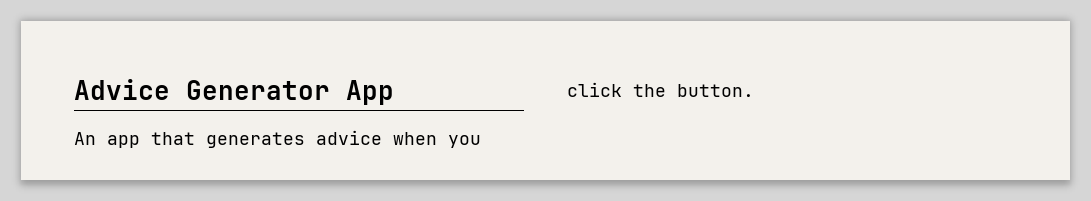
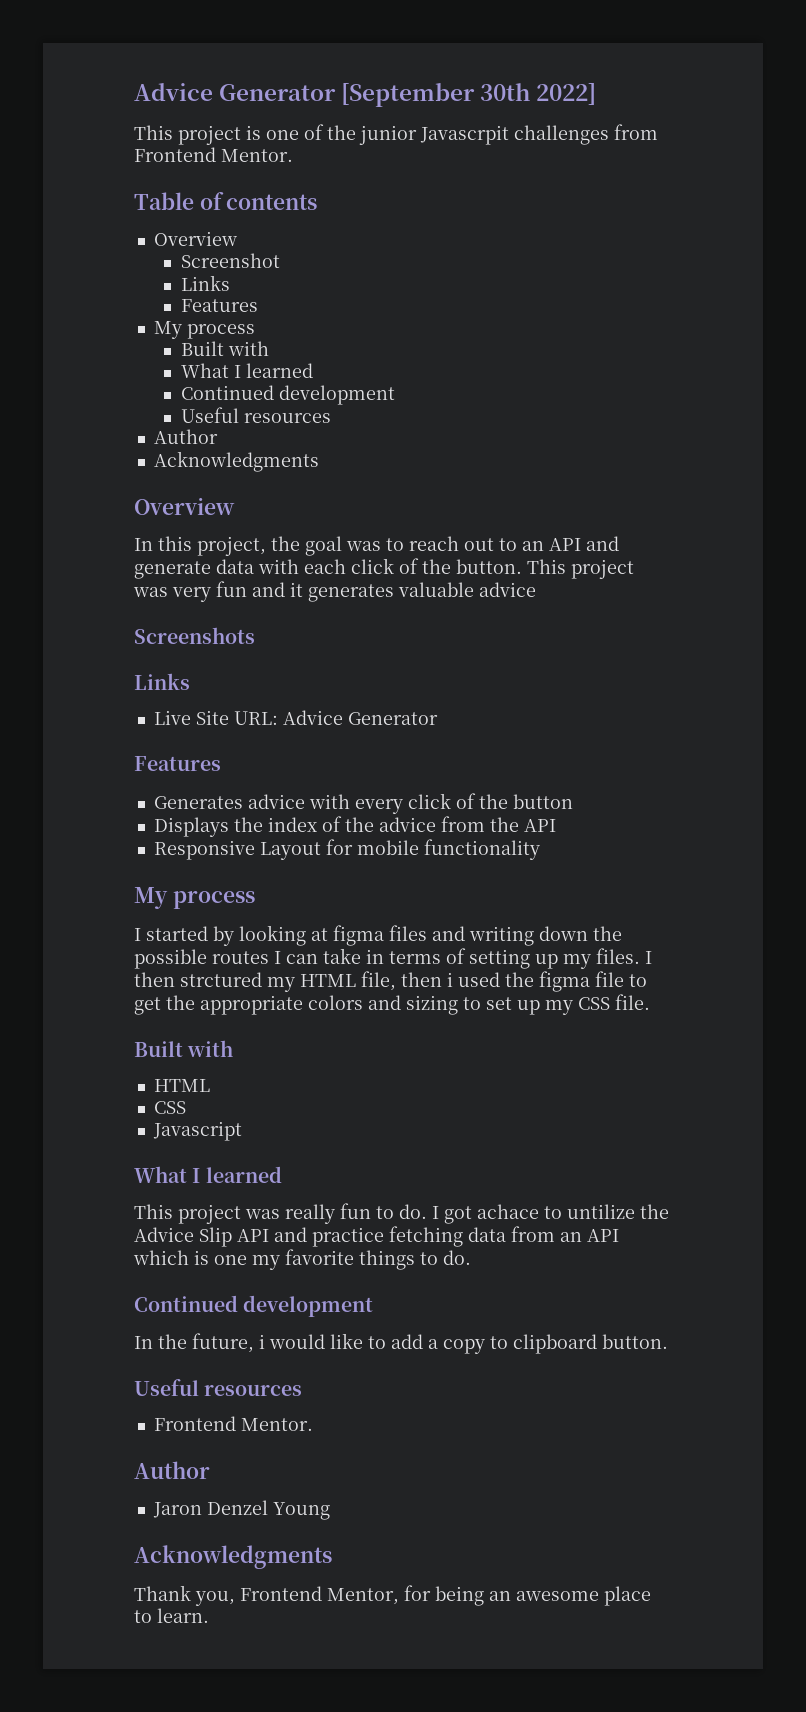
- Advice Generator App
- An app that generates advice when you click the button.
+ Advice Generator [September 30th 2022]
+ This project is one of the junior Javascrpit challenges from Frontend Mentor.
+ Table of contents
+ Overview
+ Screenshot
+ Links
+ Features
+ My process
+ Built with
+ What I learned
+ Continued development
+ Useful resources
+ Author
+ Acknowledgments
+ Overview
+ In this project, the goal was to reach out to an API and generate data with each click of the button. This project was very fun and it generates valuable advice
+ Screenshots
+ Links
+ Live Site URL: Advice Generator
+ Features
+ Generates advice with every click of the button
+ Displays the index of the advice from the API
+ Responsive Layout for mobile functionality
+ My process
+ I started by looking at figma files and writing down the possible routes I can take in terms of setting up my files. I then strctured my HTML file, then i used the figma file to get the appropriate colors and sizing to set up my CSS file.
+ Built with
+ HTML
+ CSS
+ Javascript
+ What I learned
+ This project was really fun to do. I got achace to untilize the Advice Slip API and practice fetching data from an API which is one my favorite things to do.
+ Continued development
+ In the future, i would like to add a copy to clipboard button.
+ Useful resources
+ Frontend Mentor.
+ Author
+ Jaron Denzel Young
+ Acknowledgments
+ Thank you, Frontend Mentor, for being an awesome place to learn.

